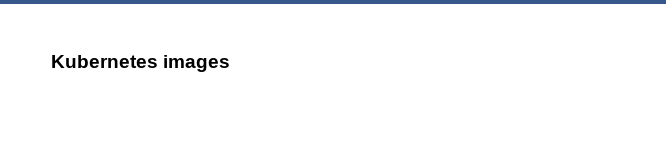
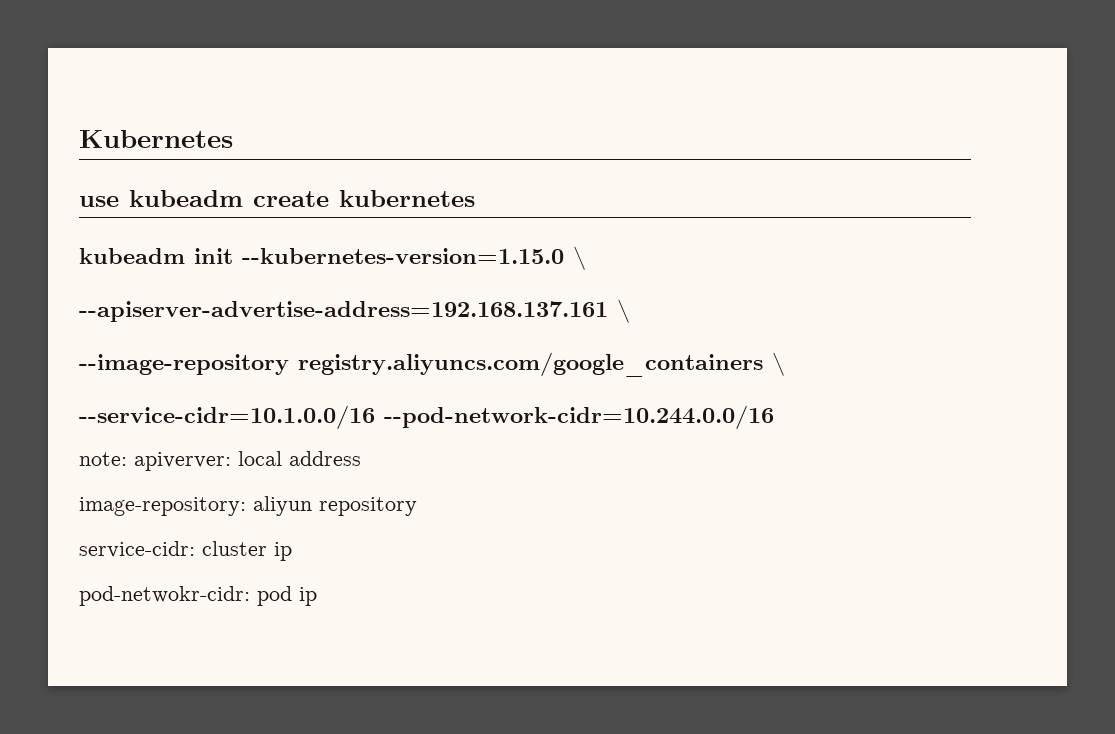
- Kubernetes images
+ Kubernetes
+ use kubeadm create kubernetes
+ kubeadm init --kubernetes-version=1.15.0 \
+ --apiserver-advertise-address=192.168.137.161 \
+ --image-repository registry.aliyuncs.com/google_containers \
+ --service-cidr=10.1.0.0/16 --pod-network-cidr=10.244.0.0/16
+ note: apiverver: local address
+ image-repository: aliyun repository
+ service-cidr: cluster ip
+ pod-netwokr-cidr: pod ip

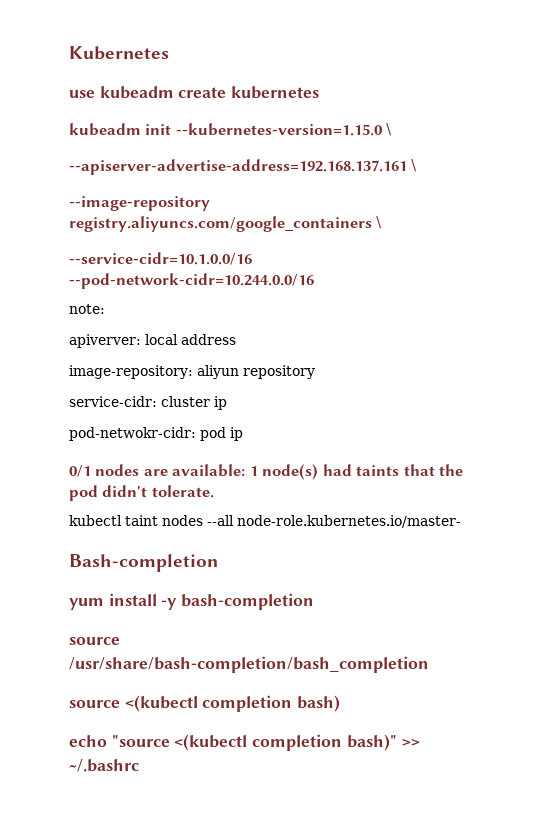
- note: apiverver: local address
+ note:
+ apiverver: local address
+ 0/1 nodes are available: 1 node(s) had taints that the pod didn't tolerate.
+ kubectl taint nodes --all node-role.kubernetes.io/master-
+ Bash-completion
+ yum install -y bash-completion
+ source /usr/share/bash-completion/bash_completion
+ source <(kubectl completion bash)
+ echo "source <(kubectl completion bash)" >> ~/.bashrc

